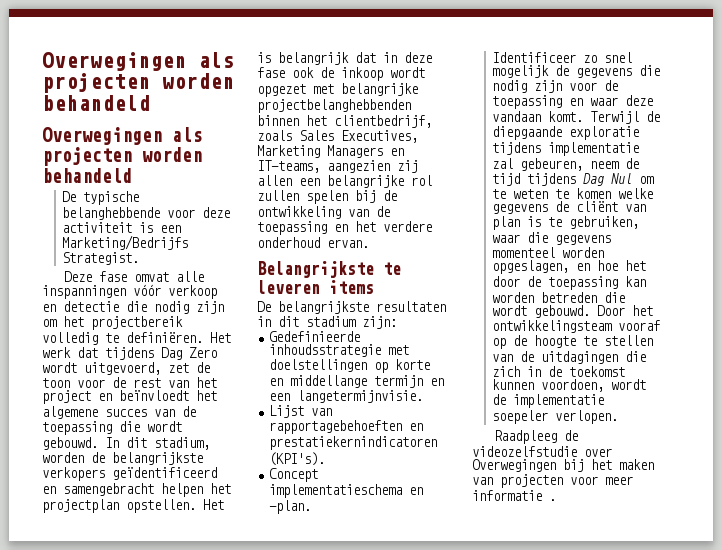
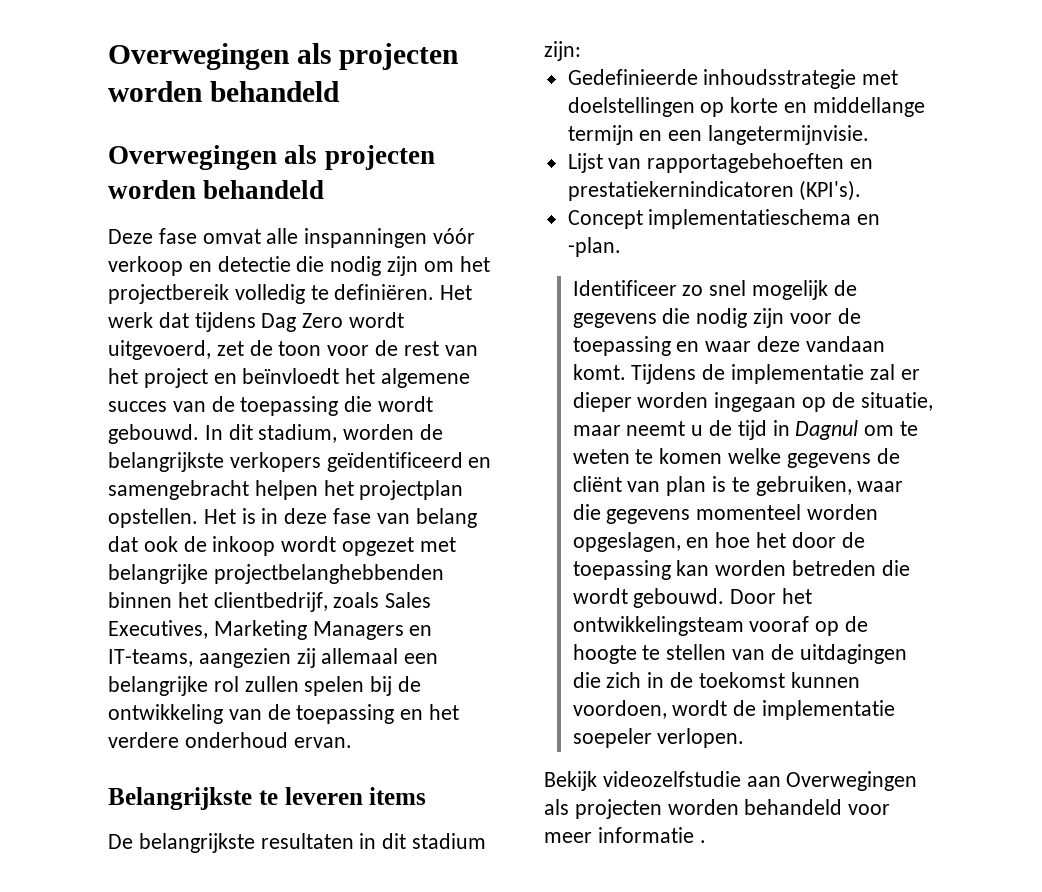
- De typische belanghebbende voor deze activiteit is een Marketing/Bedrijfs Strategist.
- Het is belangrijk dat in deze fase ook de inkoop wordt opgezet met belangrijke projectbelanghebbenden binnen het clientbedrijf, zoals Sales Executives, Marketing Managers en IT-teams, aangezien zij allen een belangrijke rol zullen spelen bij de ontwikkeling van de toepassing en het verdere onderhoud ervan.
+ Het is in deze fase van belang dat ook de inkoop wordt opgezet met belangrijke projectbelanghebbenden binnen het clientbedrijf, zoals Sales Executives, Marketing Managers en IT-teams, aangezien zij allemaal een belangrijke rol zullen spelen bij de ontwikkeling van de toepassing en het verdere onderhoud ervan.
- Terwijl de diepgaande exploratie tijdens implementatie zal gebeuren, neem de tijd tijdens Dag Nul om te weten te komen welke gegevens de cliënt van plan is te gebruiken, waar die gegevens momenteel worden opgeslagen, en hoe het door de toepassing kan worden betreden die wordt gebouwd.
+ Tijdens de implementatie zal er dieper worden ingegaan op de situatie, maar neemt u de tijd in Dagnul om te weten te komen welke gegevens de cliënt van plan is te gebruiken, waar die gegevens momenteel worden opgeslagen, en hoe het door de toepassing kan worden betreden die wordt gebouwd.
- Raadpleeg de videozelfstudie over Overwegingen bij het maken van projecten voor meer informatie .
+ Bekijk videozelfstudie aan Overwegingen als projecten worden behandeld voor meer informatie .

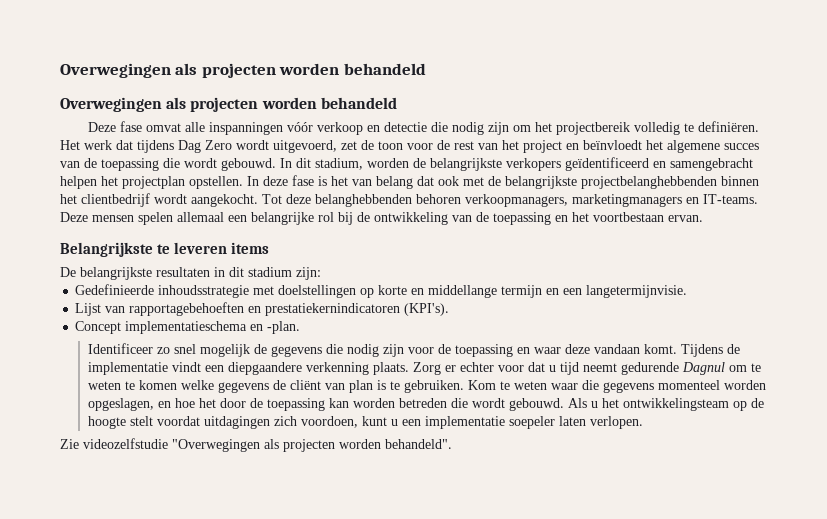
- Het is in deze fase van belang dat ook de inkoop wordt opgezet met belangrijke projectbelanghebbenden binnen het clientbedrijf, zoals Sales Executives, Marketing Managers en IT-teams, aangezien zij allemaal een belangrijke rol zullen spelen bij de ontwikkeling van de toepassing en het verdere onderhoud ervan.
+ In deze fase is het van belang dat ook met de belangrijkste projectbelanghebbenden binnen het clientbedrijf wordt aangekocht. Tot deze belanghebbenden behoren verkoopmanagers, marketingmanagers en IT-teams. Deze mensen spelen allemaal een belangrijke rol bij de ontwikkeling van de toepassing en het voortbestaan ervan.
- Tijdens de implementatie zal er dieper worden ingegaan op de situatie, maar neemt u de tijd in Dagnul om te weten te komen welke gegevens de cliënt van plan is te gebruiken, waar die gegevens momenteel worden opgeslagen, en hoe het door de toepassing kan worden betreden die wordt gebouwd.
+ Tijdens de implementatie vindt een diepgaandere verkenning plaats. Zorg er echter voor dat u tijd neemt gedurende Dagnul om te weten te komen welke gegevens de cliënt van plan is te gebruiken. Kom te weten waar die gegevens momenteel worden opgeslagen, en hoe het door de toepassing kan worden betreden die wordt gebouwd.
- Door het ontwikkelingsteam vooraf op de hoogte te stellen van de uitdagingen die zich in de toekomst kunnen voordoen, wordt de implementatie soepeler verlopen.
+ Als u het ontwikkelingsteam op de hoogte stelt voordat uitdagingen zich voordoen, kunt u een implementatie soepeler laten verlopen.
- Bekijk videozelfstudie aan Overwegingen als projecten worden behandeld voor meer informatie .
+ Zie videozelfstudie "Overwegingen als projecten worden behandeld".

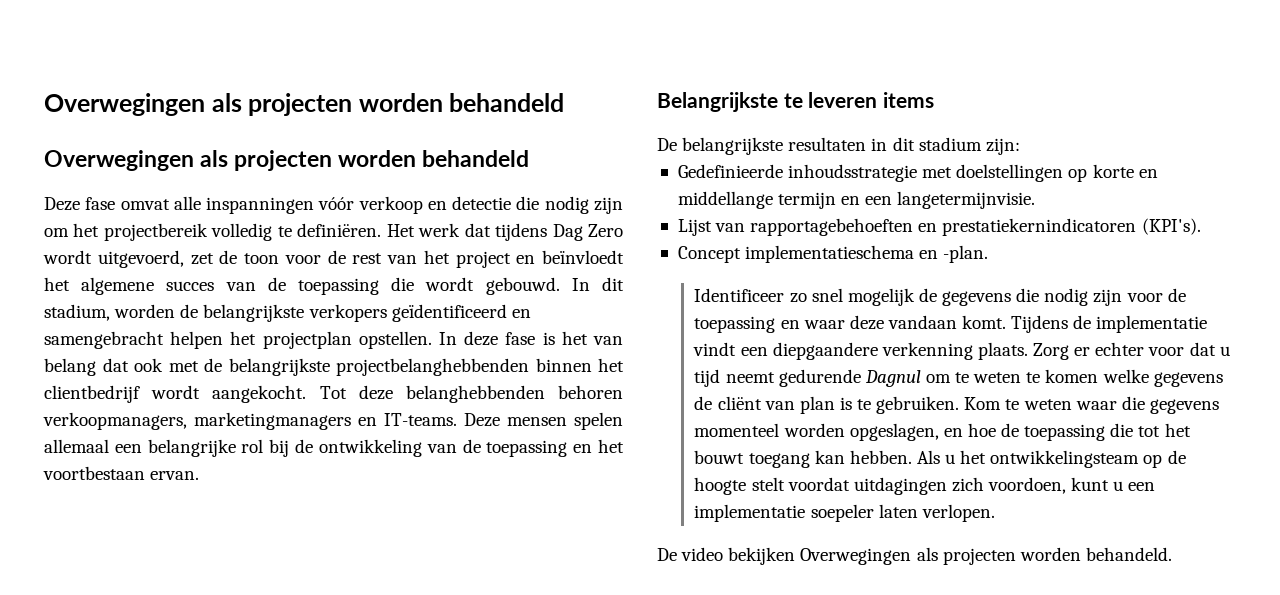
- Kom te weten waar die gegevens momenteel worden opgeslagen, en hoe het door de toepassing kan worden betreden die wordt gebouwd.
+ Kom te weten waar die gegevens momenteel worden opgeslagen, en hoe de toepassing die tot het bouwt toegang kan hebben.
- Zie videozelfstudie "Overwegingen als projecten worden behandeld".
+ De video bekijken Overwegingen als projecten worden behandeld.

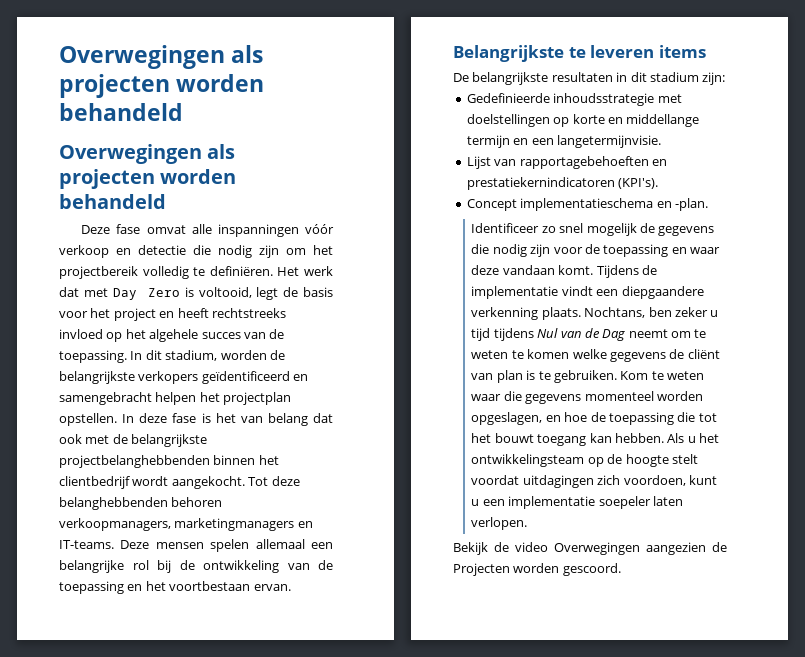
- Het werk dat tijdens Dag Zero wordt uitgevoerd, zet de toon voor de rest van het project en beïnvloedt het algemene succes van de toepassing die wordt gebouwd.
+ Het werk dat met Day Zero is voltooid, legt de basis voor het project en heeft rechtstreeks invloed op het algehele succes van de toepassing.
- Zorg er echter voor dat u tijd neemt gedurende Dagnul om te weten te komen welke gegevens de cliënt van plan is te gebruiken.
+ Nochtans, ben zeker u tijd tijdens Nul van de Dag neemt om te weten te komen welke gegevens de cliënt van plan is te gebruiken.
- De video bekijken Overwegingen als projecten worden behandeld.
+ Bekijk de video Overwegingen aangezien de Projecten worden gescoord.

